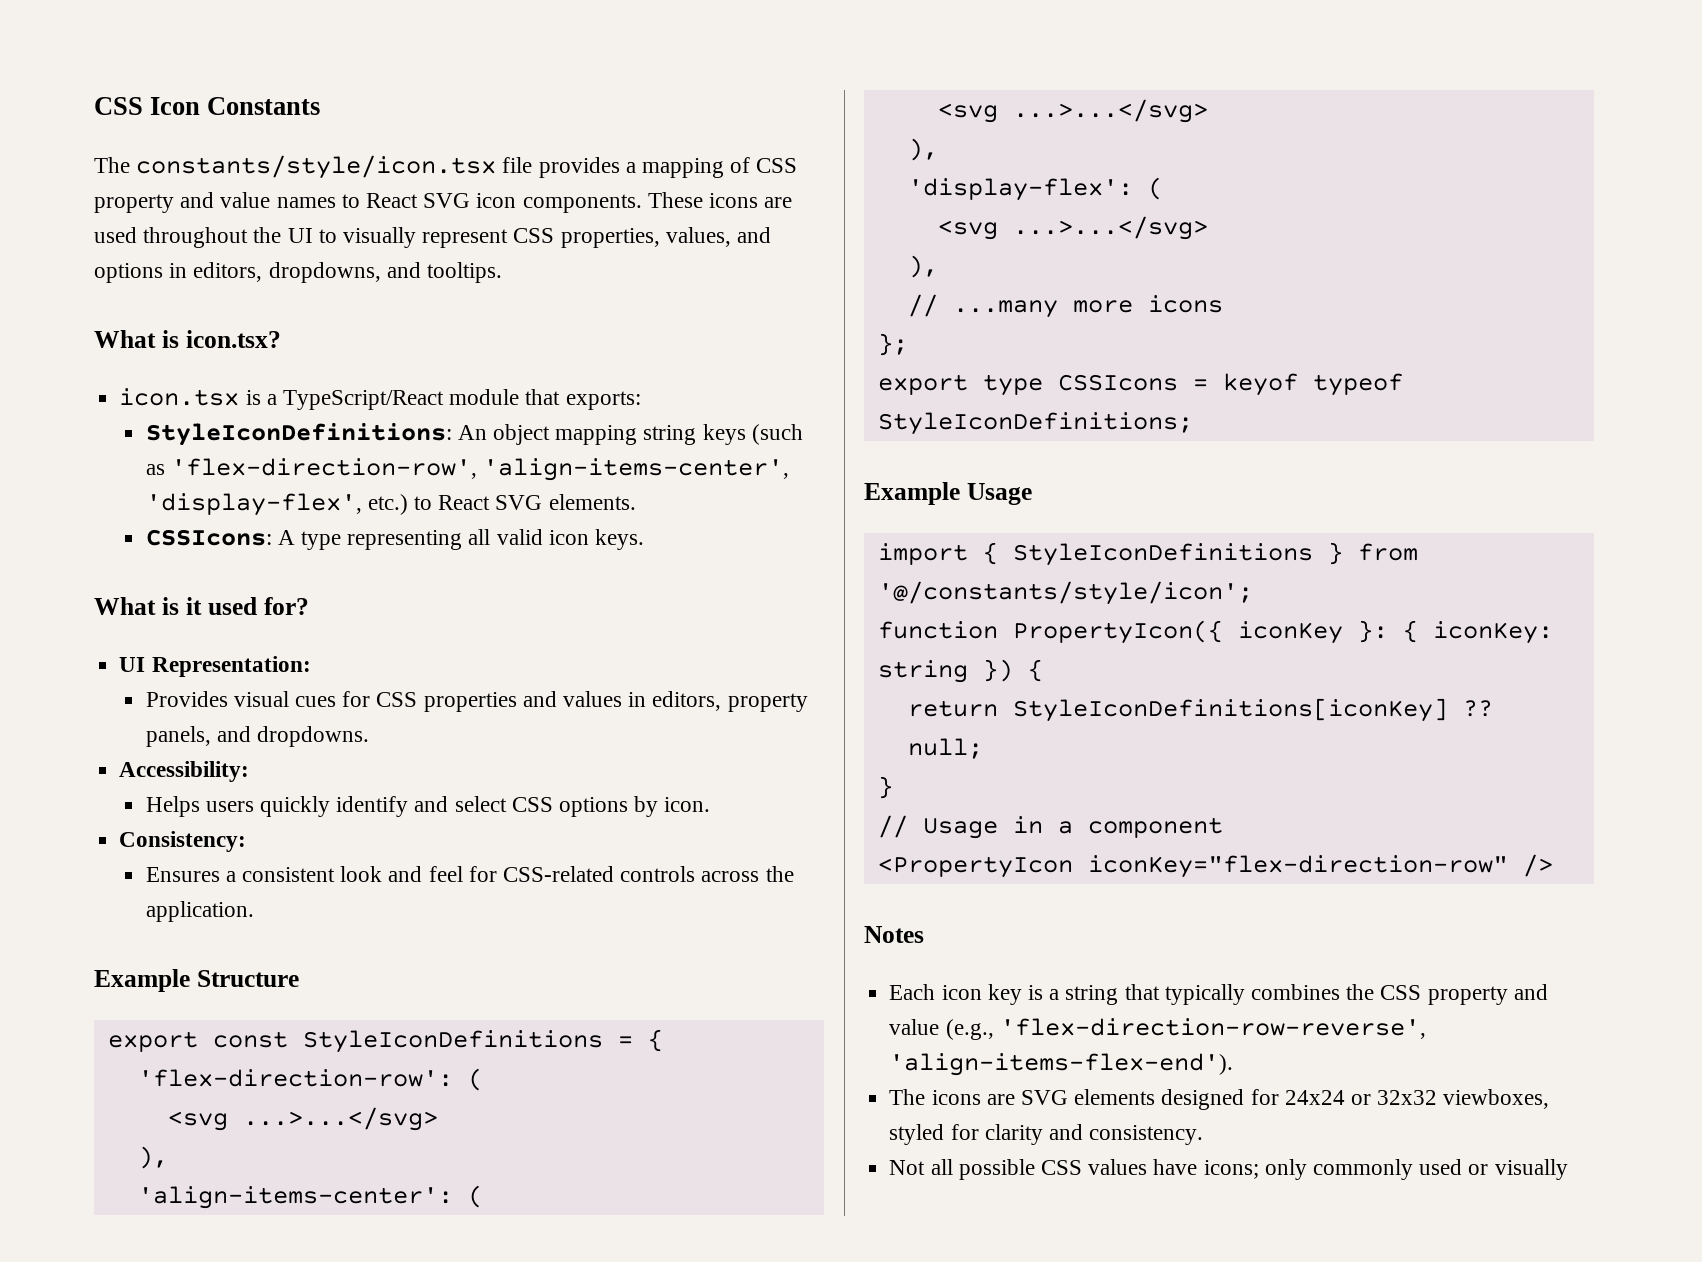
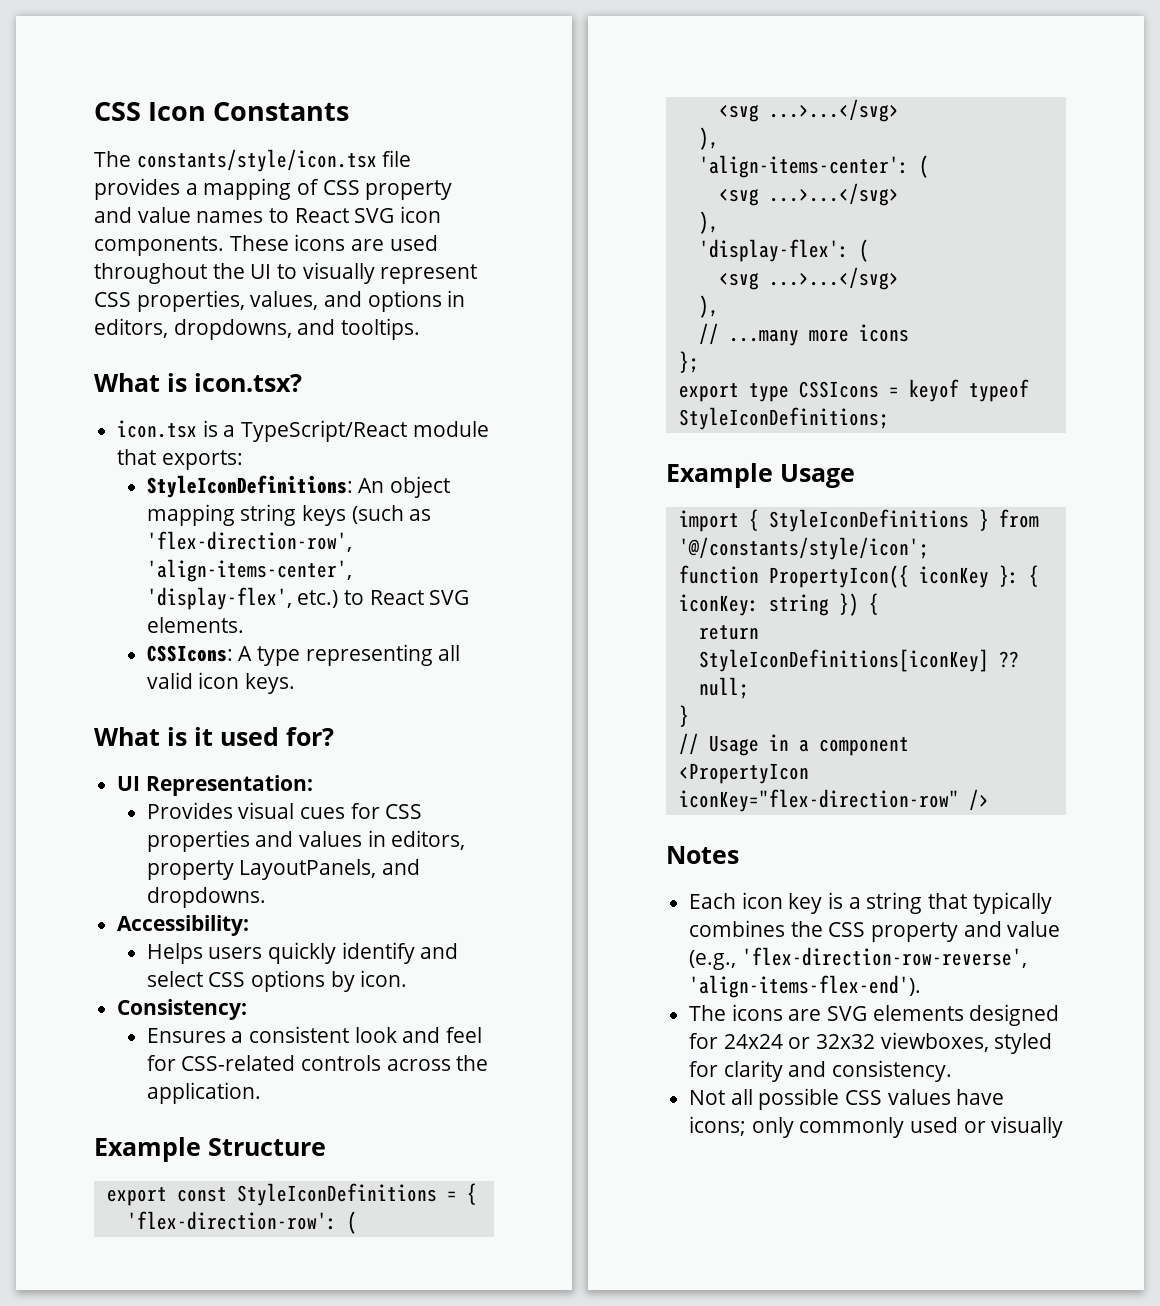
- Provides visual cues for CSS properties and values in editors, property panels, and dropdowns.
+ Provides visual cues for CSS properties and values in editors, property LayoutPanels, and dropdowns.

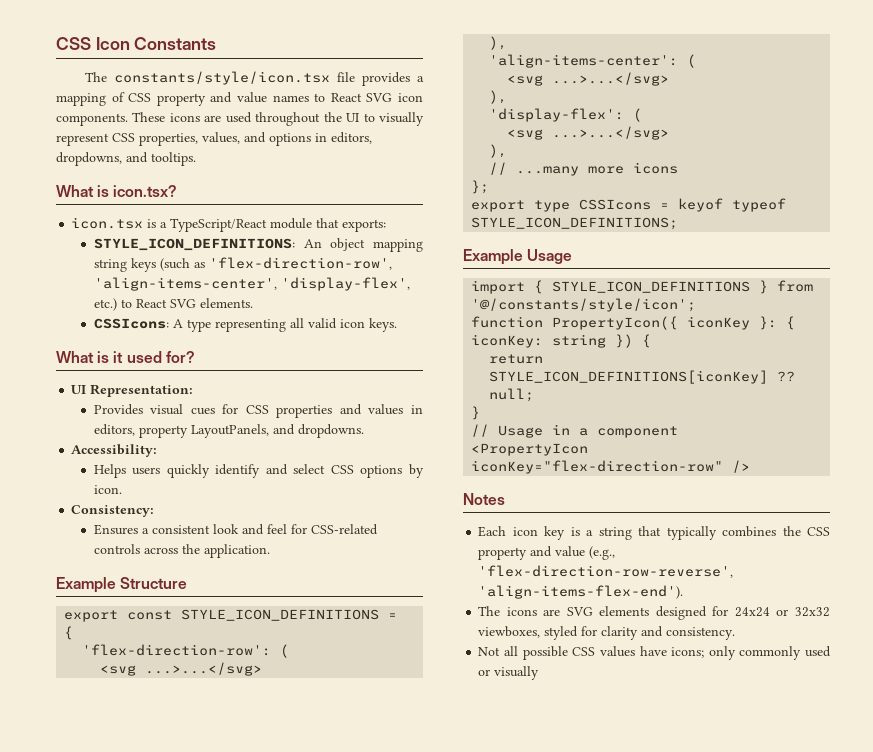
- StyleIconDefinitions: An object mapping string keys (such as 'flex-direction-row', 'align-items-center', 'display-flex', etc.) to React SVG elements.
+ STYLE_ICON_DEFINITIONS: An object mapping string keys (such as 'flex-direction-row', 'align-items-center', 'display-flex', etc.) to React SVG elements.
- export const StyleIconDefinitions = {
+ export const STYLE_ICON_DEFINITIONS = {
- export type CSSIcons = keyof typeof StyleIconDefinitions;
+ export type CSSIcons = keyof typeof STYLE_ICON_DEFINITIONS;
- import { StyleIconDefinitions } from '@/constants/style/icon';
+ import { STYLE_ICON_DEFINITIONS } from '@/constants/style/icon';
- return StyleIconDefinitions[iconKey] ?? null;
+ return STYLE_ICON_DEFINITIONS[iconKey] ?? null;

